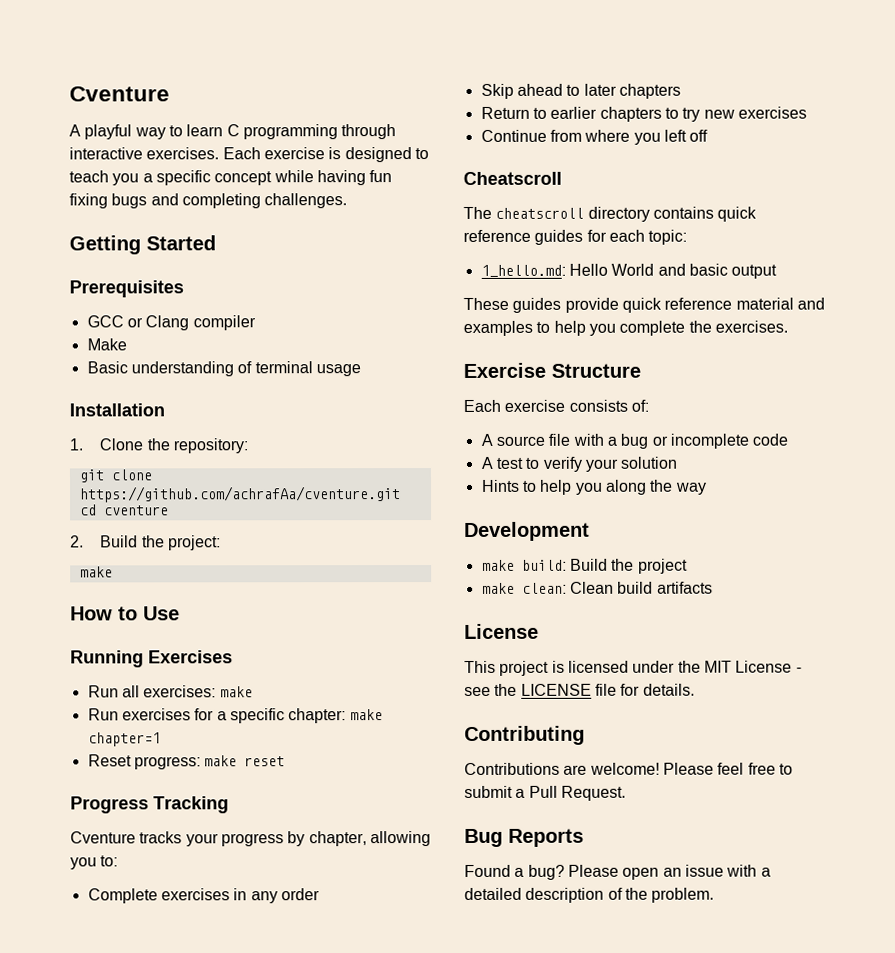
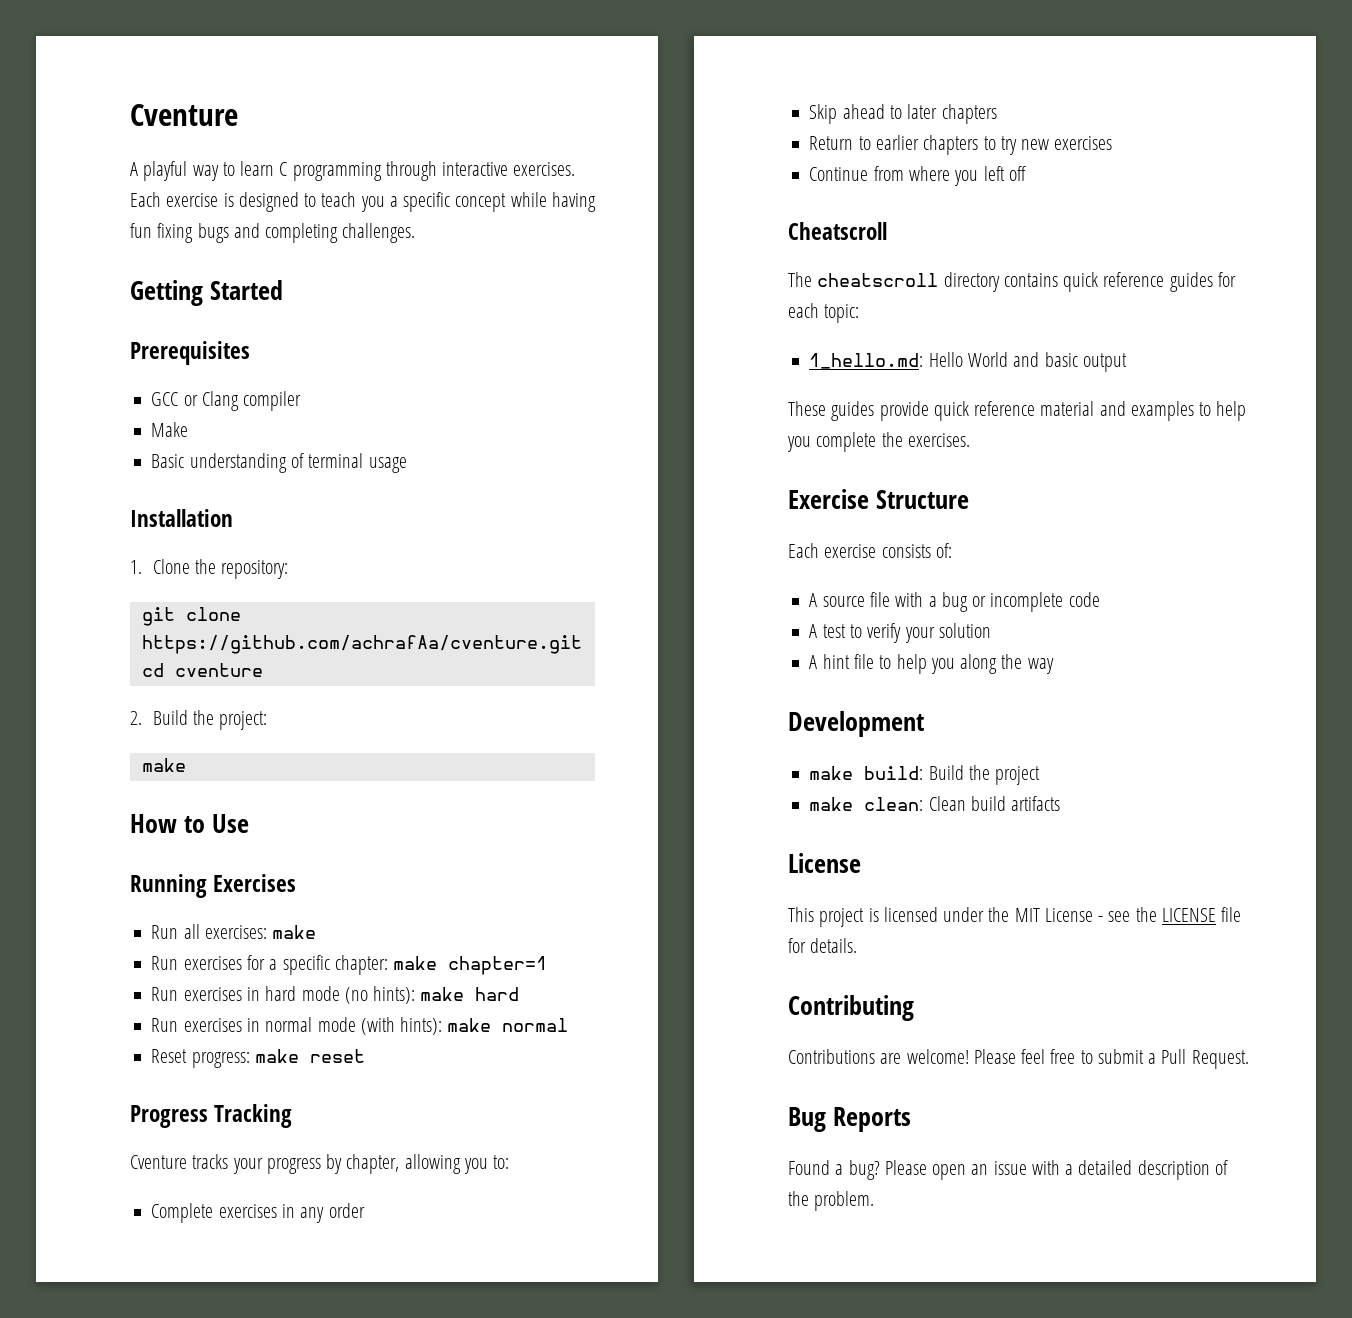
+ Run exercises in hard mode (no hints): make hard
+ Run exercises in normal mode (with hints): make normal
- Hints to help you along the way
+ A hint file to help you along the way

